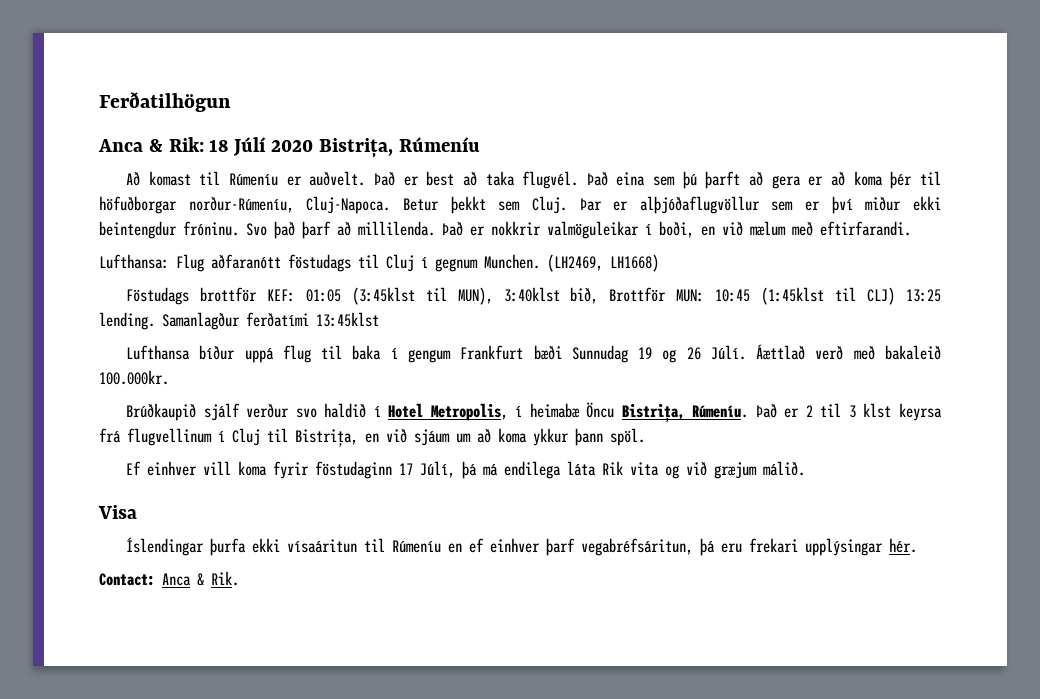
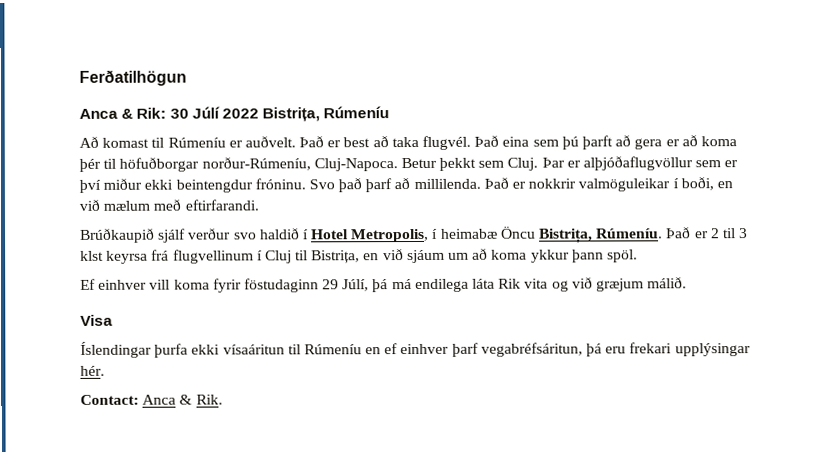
- Anca & Rik: 18 Júlí 2020 Bistrița, Rúmeníu
+ Anca & Rik: 30 Júlí 2022 Bistrița, Rúmeníu
- Lufthansa: Flug aðfaranótt föstudags til Cluj í gegnum Munchen. (LH2469, LH1668)
- Föstudags brottför KEF: 01:05 (3:45klst til MUN), 3:40klst bið, Brottför MUN: 10:45 (1:45klst til CLJ) 13:25 lending. Samanlagður ferðatími 13:45klst
- Lufthansa bíður uppá flug til baka í gengum Frankfurt bæði Sunnudag 19 og 26 Júlí. Áættlað verð með bakaleið 100.000kr.
- Ef einhver vill koma fyrir föstudaginn 17 Júlí, þá má endilega láta Rik vita og við græjum málið.
+ Ef einhver vill koma fyrir föstudaginn 29 Júlí, þá má endilega láta Rik vita og við græjum málið.

